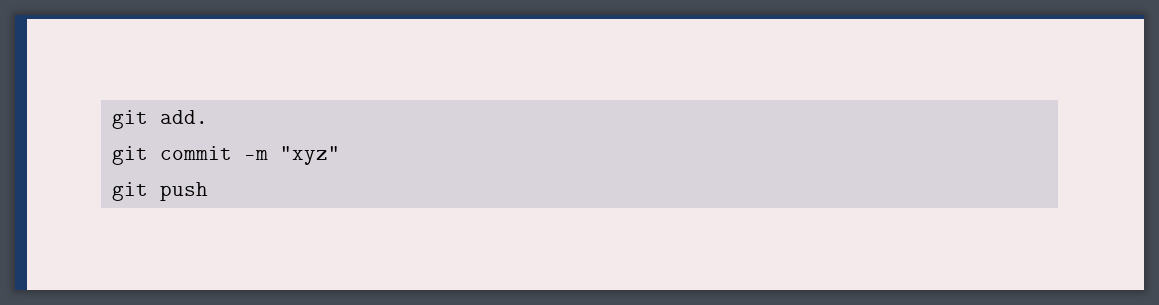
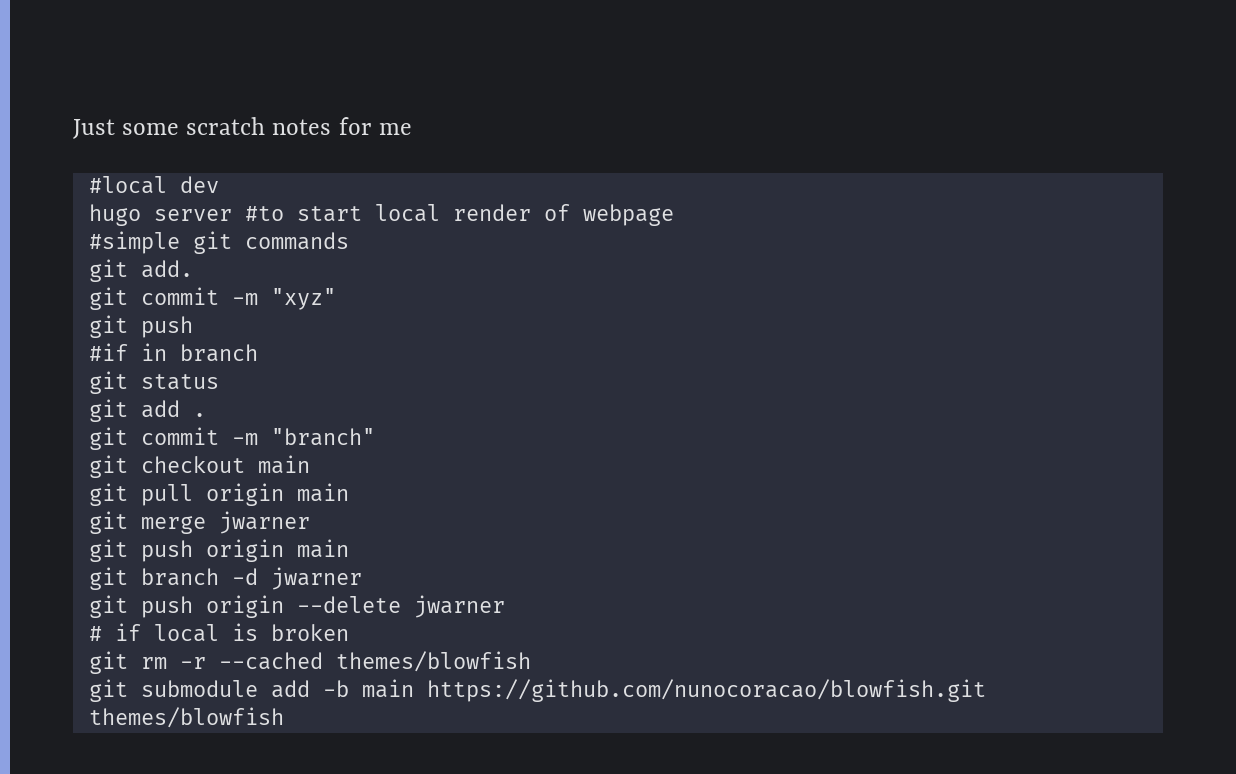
+ Just some scratch notes for me
+ #local dev
+ hugo server #to start local render of webpage
+ #simple git commands
+ #if in branch
+ git status
+ git add .
+ git commit -m "branch"
+ git checkout main
+ git pull origin main
+ git merge jwarner
+ git push origin main
+ git branch -d jwarner
+ git push origin --delete jwarner
+ # if local is broken
+ git rm -r --cached themes/blowfish
+ git submodule add -b main https://github.com/nunocoracao/blowfish.git themes/blowfish

